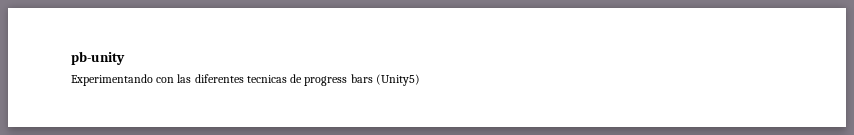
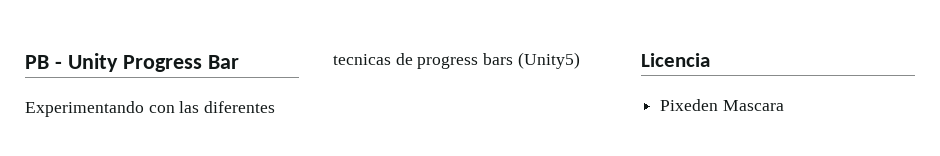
- pb-unity
+ PB - Unity Progress Bar
+ Licencia
+ Pixeden Mascara

